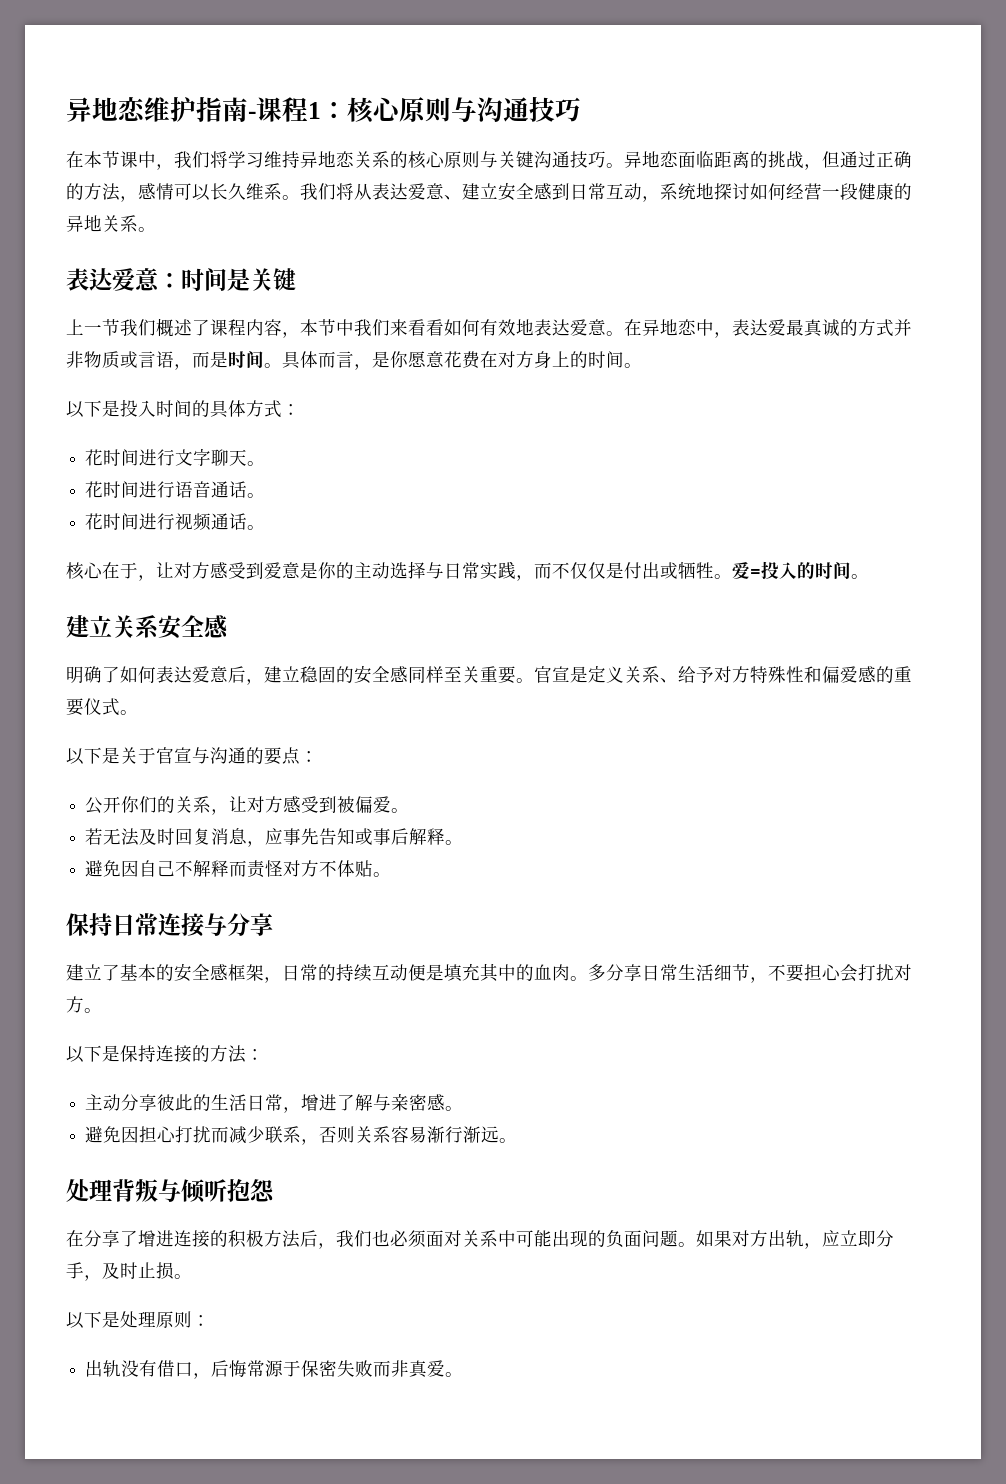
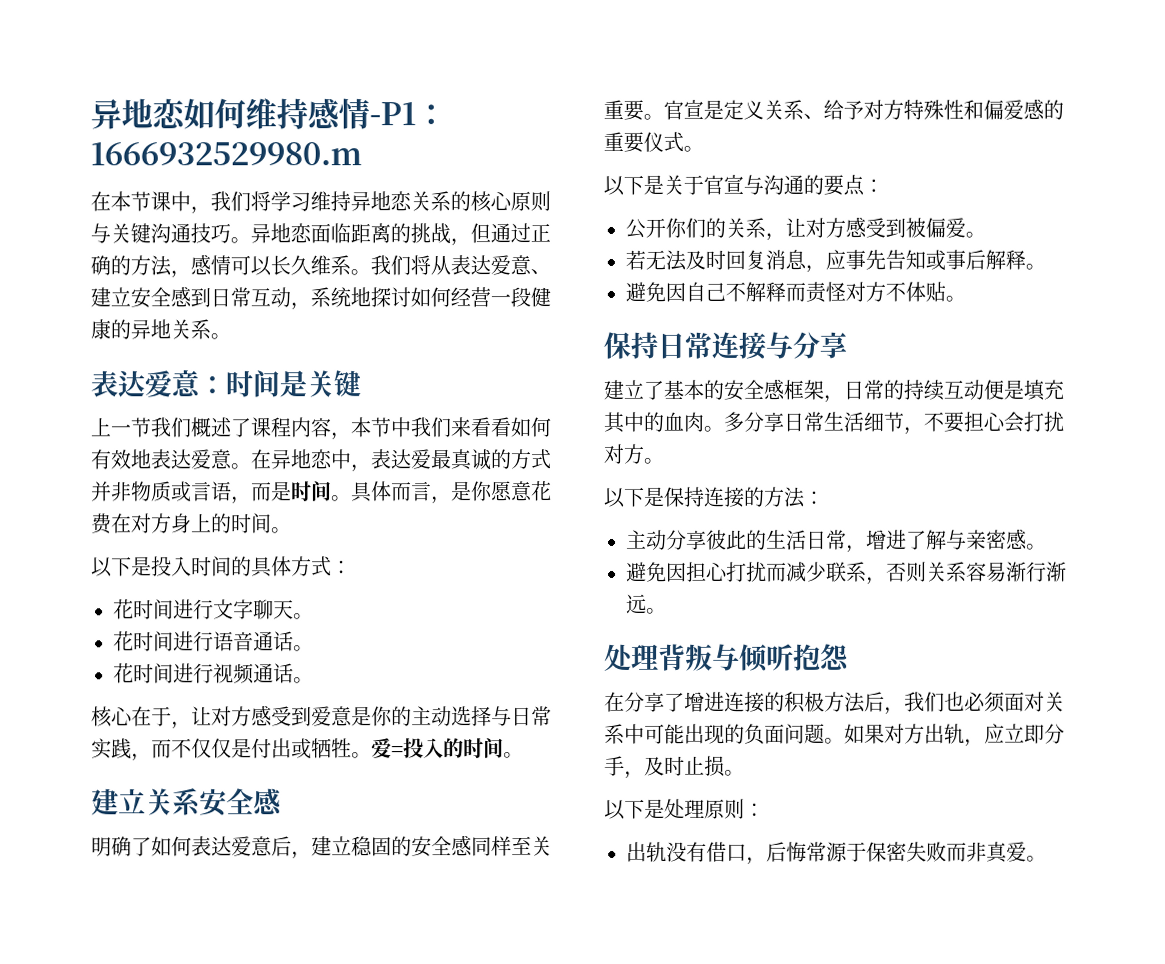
- 异地恋维护指南-课程1：核心原则与沟通技巧
+ 异地恋如何维持感情-P1：1666932529980.m

